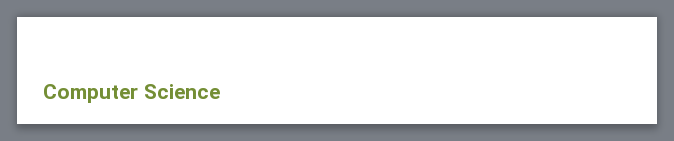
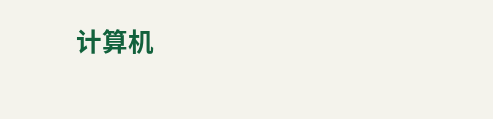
- Computer Science
+ 计算机

